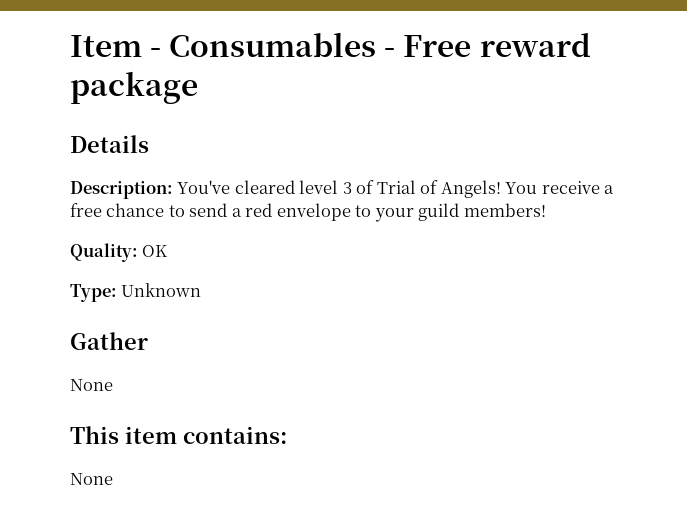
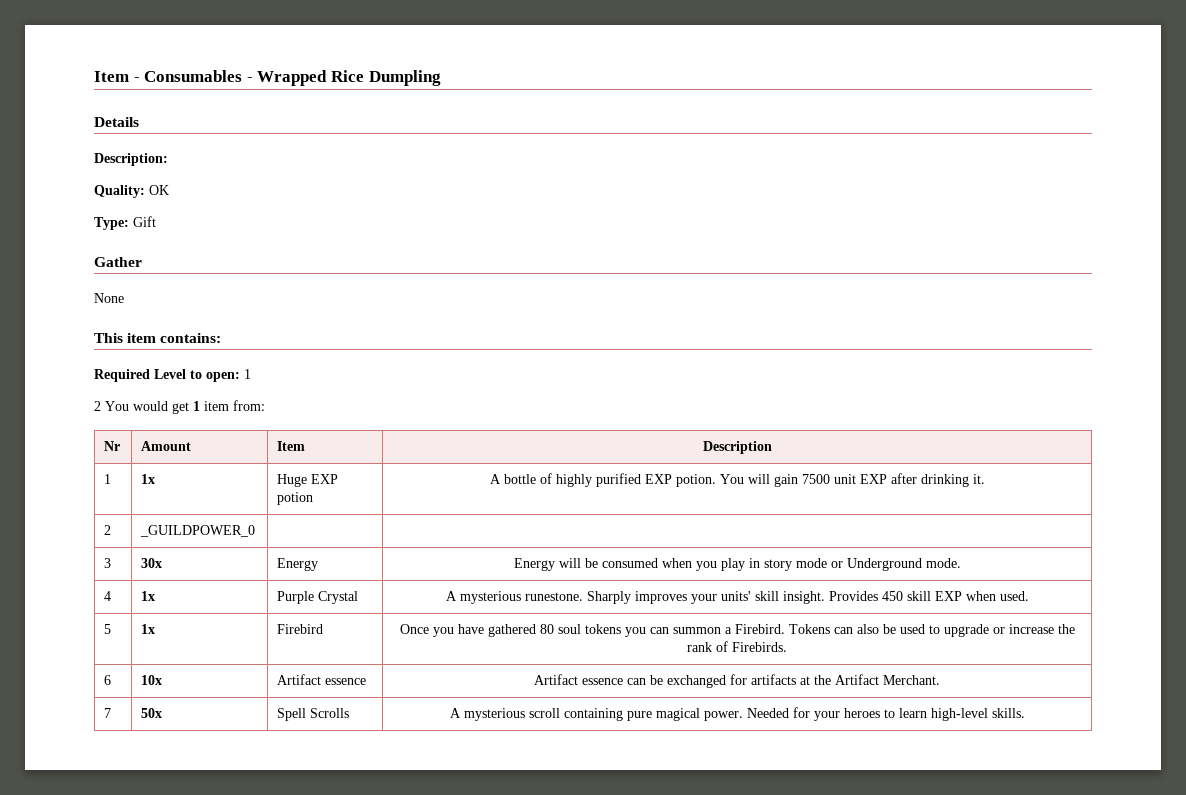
- Item - Consumables - Free reward package
+ Item - Consumables - Wrapped Rice Dumpling
- Description: You've cleared level 3 of Trial of Angels! You receive a free chance to send a red envelope to your guild members!
+ Description:
- Type: Unknown
+ Type: Gift
  This item contains:
- None
+ Required Level to open: 1
+ 2 You would get 1 item from:
+ Nr | Amount | Item | Description
+ 1 | 1x | Huge EXP potion | A bottle of highly purified EXP potion. You will gain 7500 unit EXP after drinking it.
+ 2 | _GUILDPOWER_0 | |
+ 3 | 30x | Energy | Energy will be consumed when you play in story mode or Underground mode.
+ 4 | 1x | Purple Crystal | A mysterious runestone. Sharply improves your units' skill insight. Provides 450 skill EXP when used.
+ 5 | 1x | Firebird | Once you have gathered 80 soul tokens you can summon a Firebird. Tokens can also be used to upgrade or increase the rank of Firebirds.
+ 6 | 10x | Artifact essence | Artifact essence can be exchanged for artifacts at the Artifact Merchant.
+ 7 | 50x | Spell Scrolls | A mysterious scroll containing pure magical power. Needed for your heroes to learn high-level skills.

